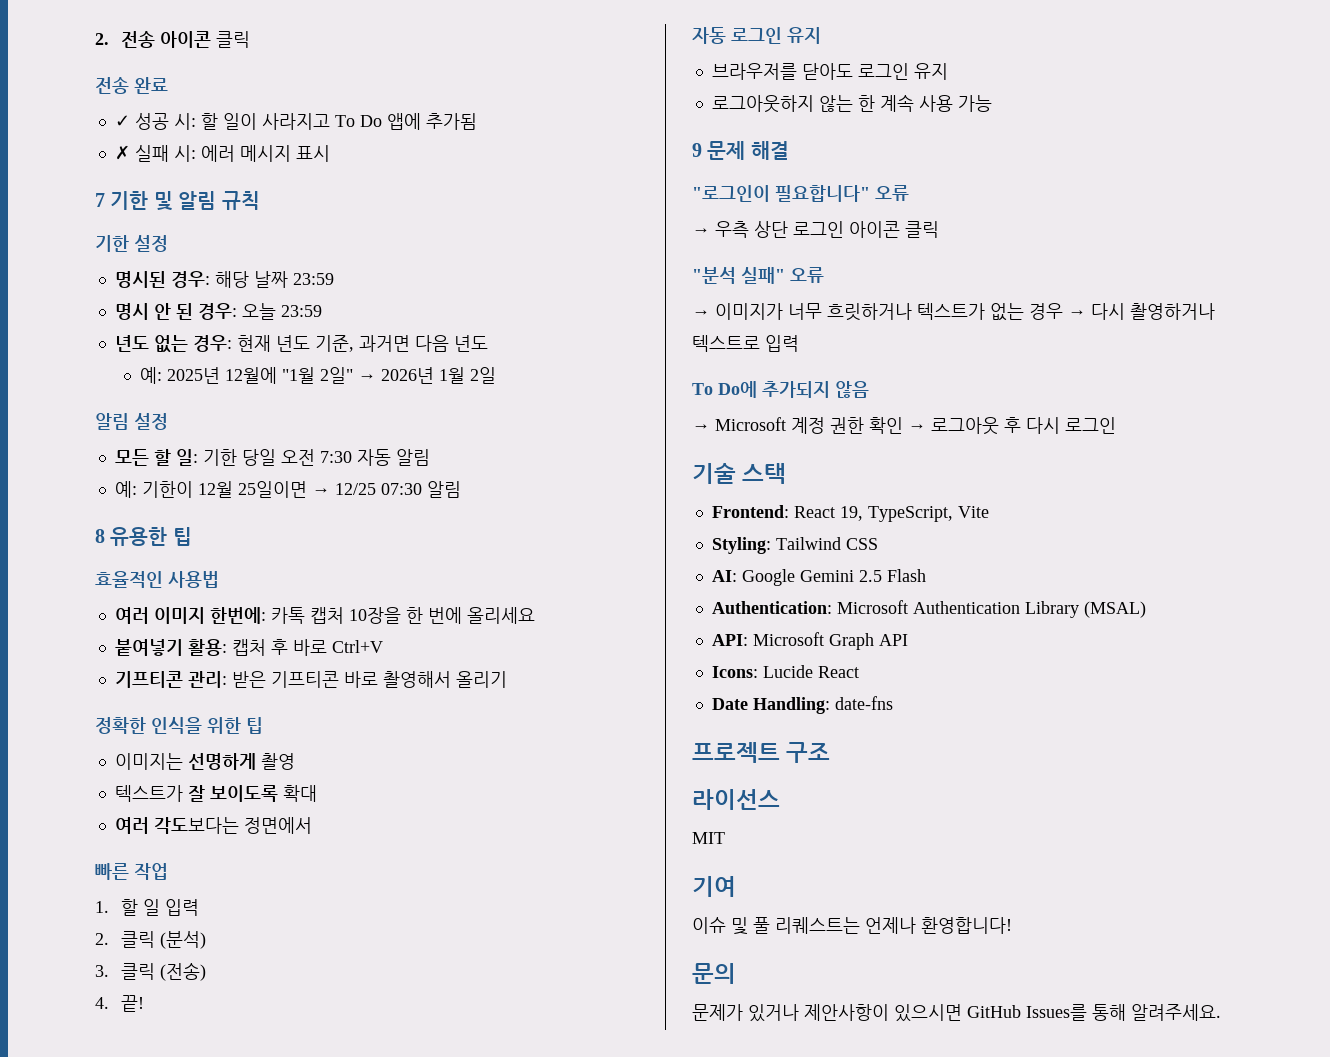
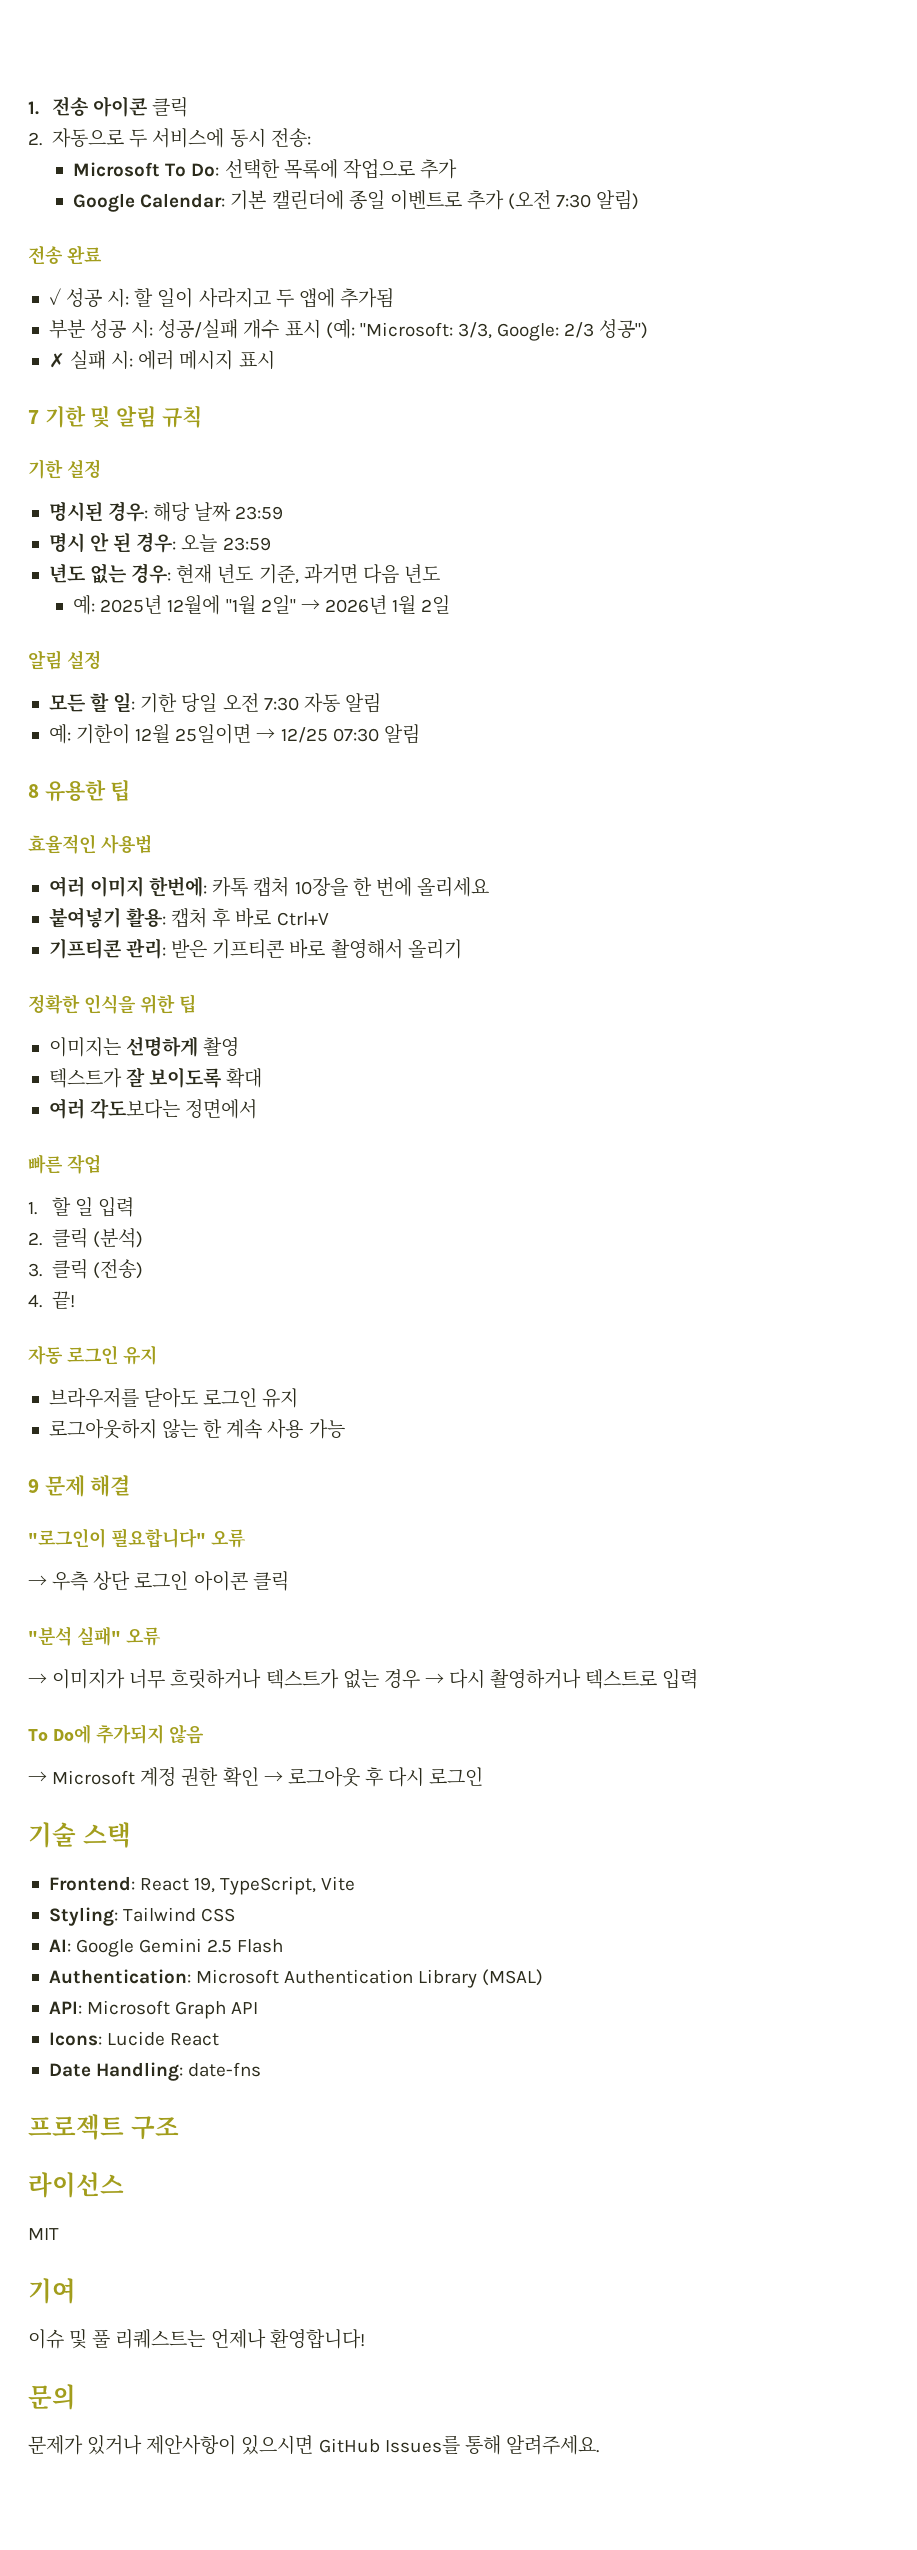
- 2. 전송 아이콘 클릭
+ 1. 전송 아이콘 클릭
+ 2. 자동으로 두 서비스에 동시 전송:
+ Microsoft To Do: 선택한 목록에 작업으로 추가
+ Google Calendar: 기본 캘린더에 종일 이벤트로 추가 (오전 7:30 알림)
- ✓ 성공 시: 할 일이 사라지고 To Do 앱에 추가됨
+ ✓ 성공 시: 할 일이 사라지고 두 앱에 추가됨
+ 부분 성공 시: 성공/실패 개수 표시 (예: "Microsoft: 3/3, Google: 2/3 성공")

